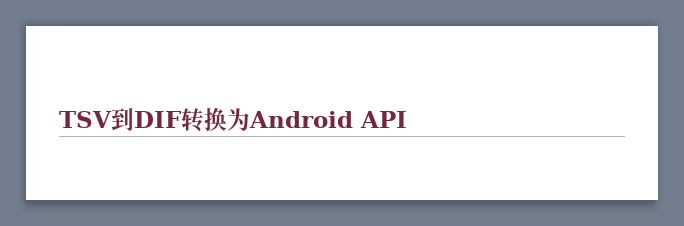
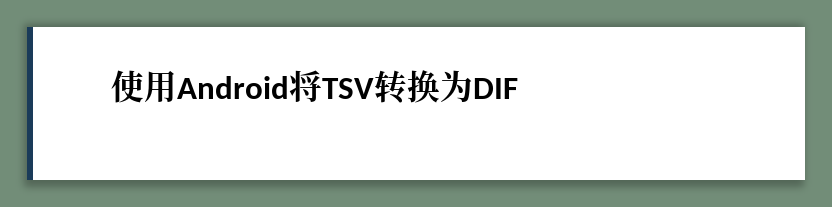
- TSV到DIF转换为Android API
+ 使用Android将TSV转换为DIF

